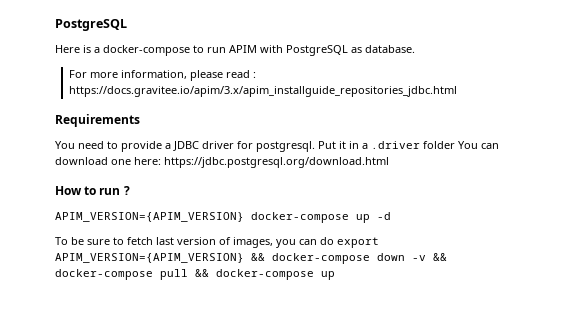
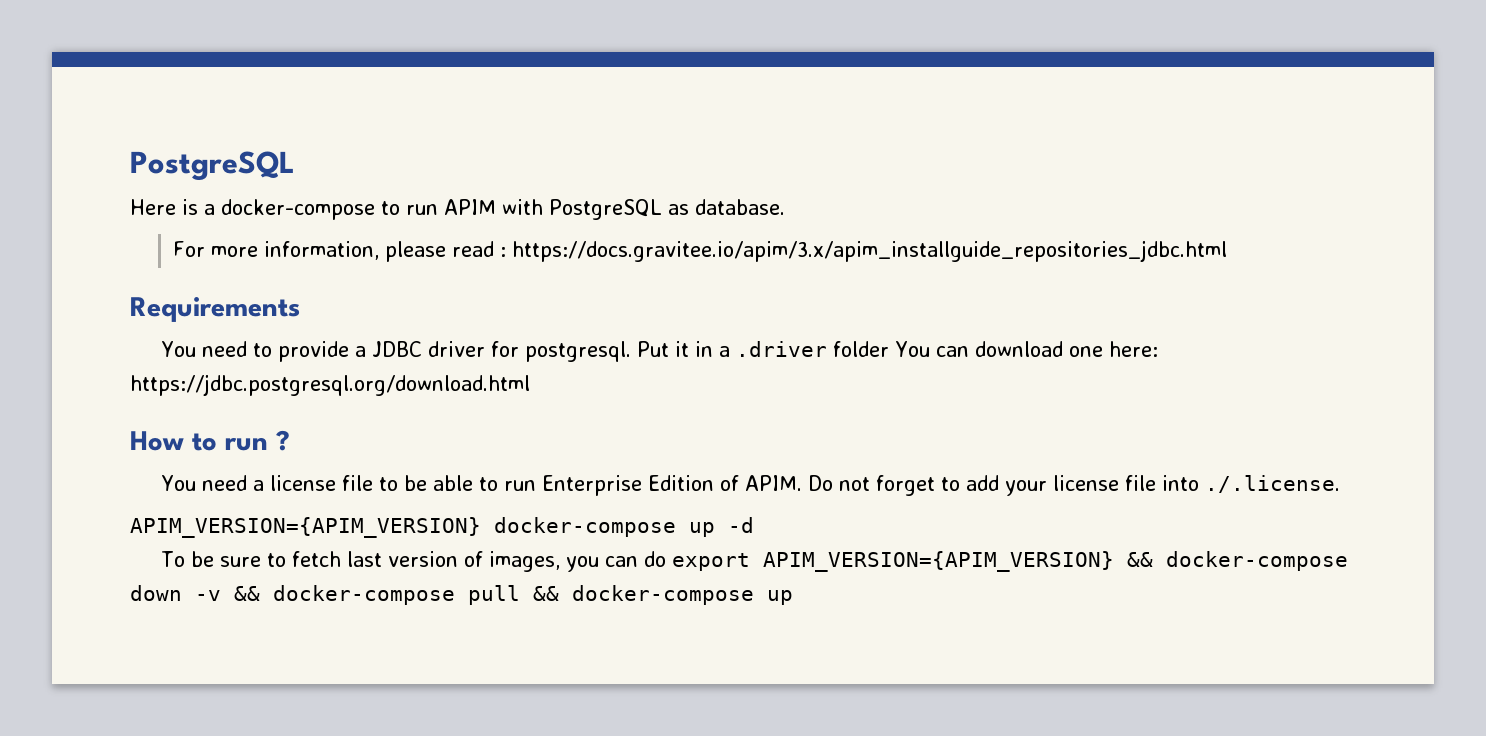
+ You need a license file to be able to run Enterprise Edition of APIM. Do not forget to add your license file into ./.license.

